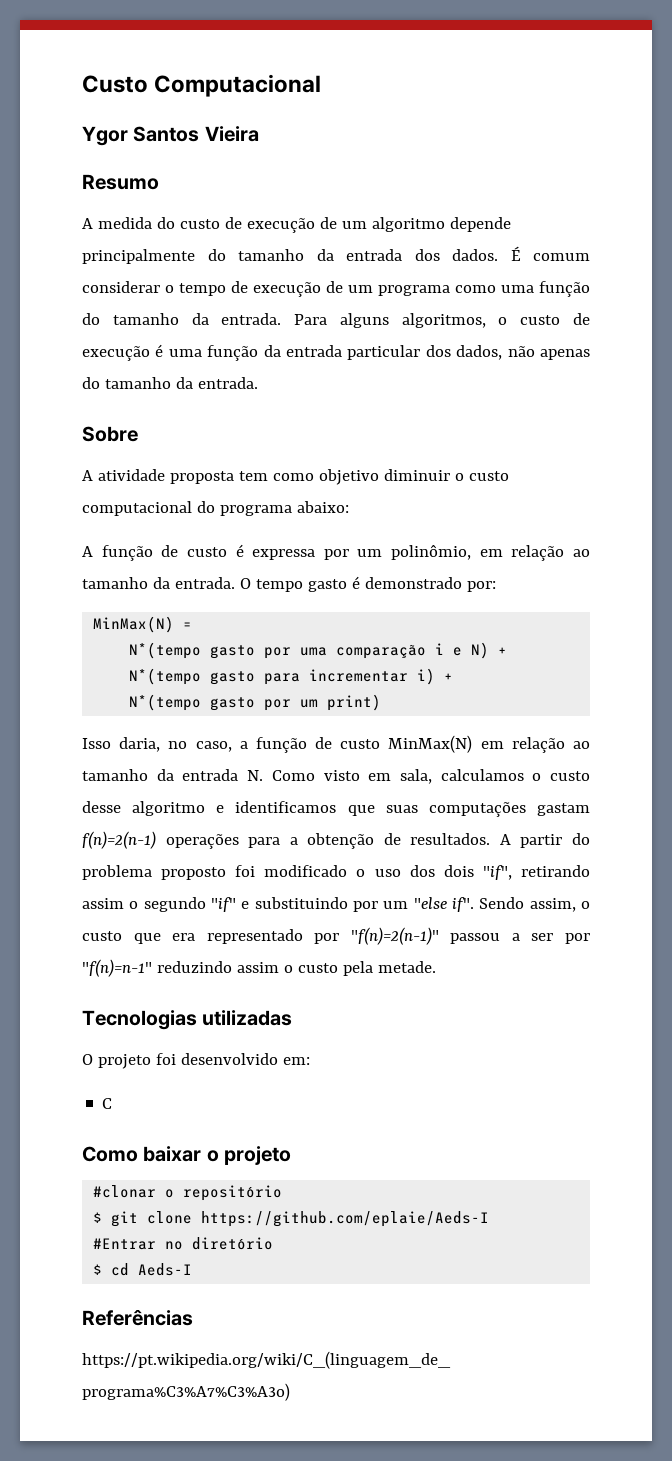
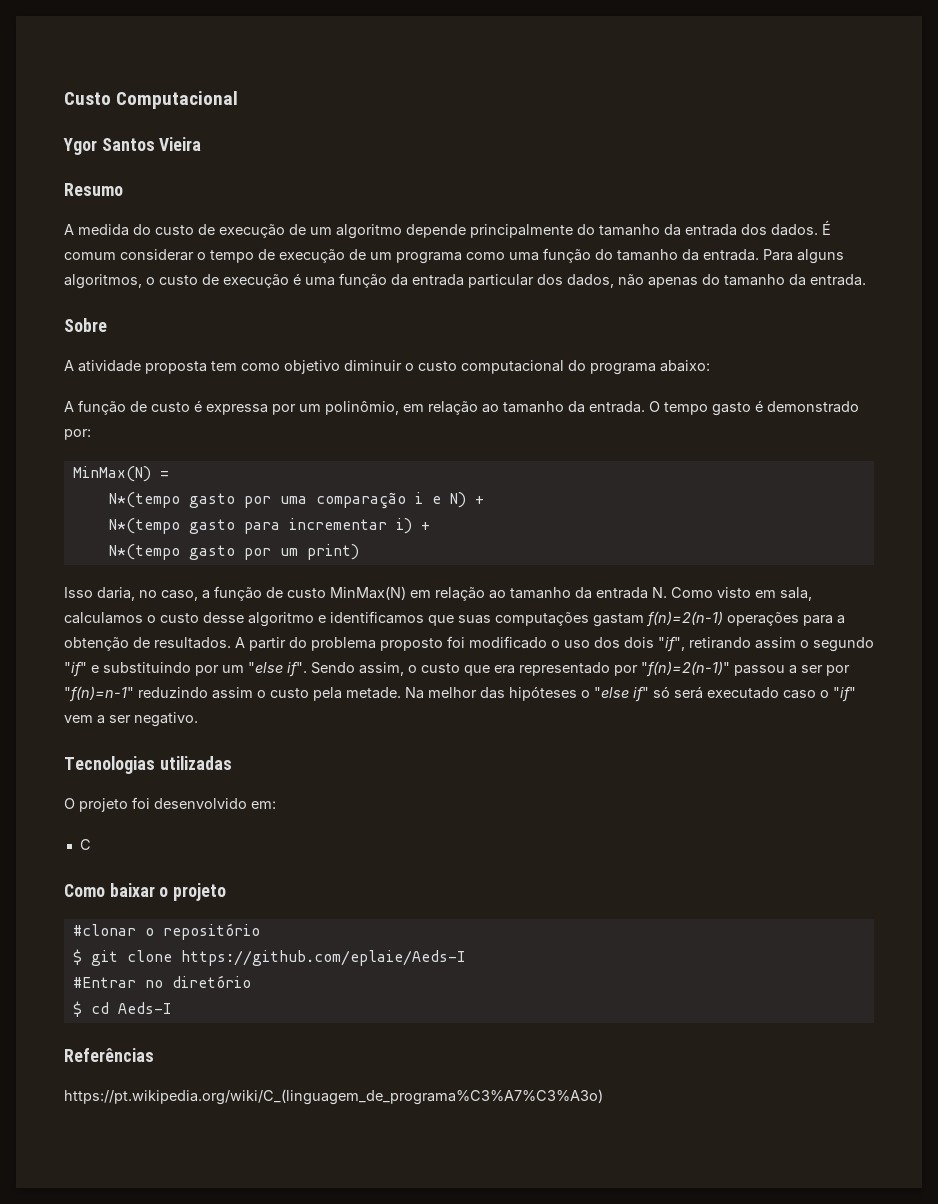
+ Na melhor das hipóteses o "else if" só será executado caso o "if" vem a ser negativo.

